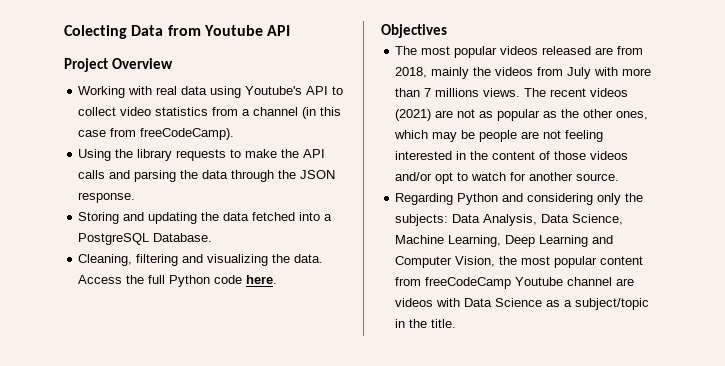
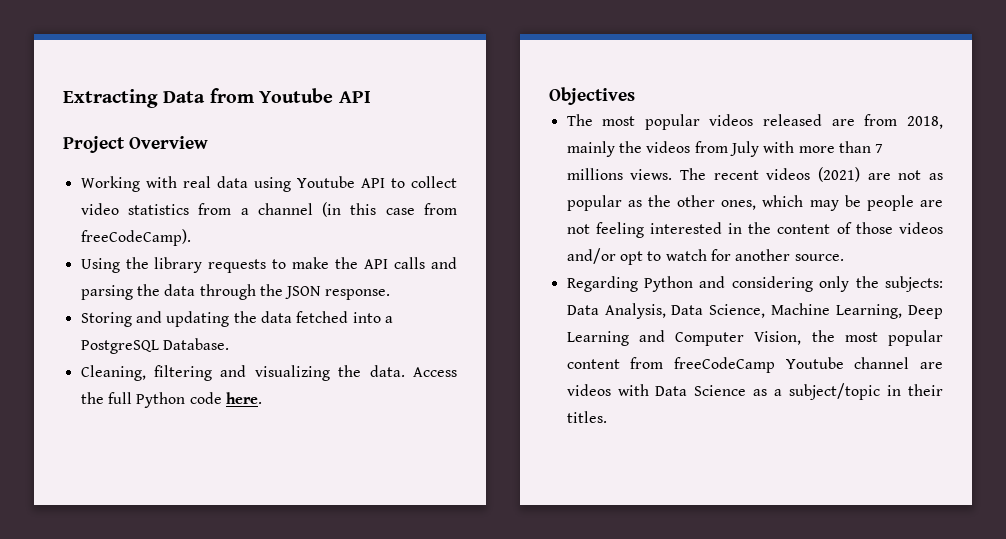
- Colecting Data from Youtube API
+ Extracting Data from Youtube API
- Working with real data using Youtube's API to collect video statistics from a channel (in this case from freeCodeCamp).
+ Working with real data using Youtube API to collect video statistics from a channel (in this case from freeCodeCamp).
- Regarding Python and considering only the subjects: Data Analysis, Data Science, Machine Learning, Deep Learning and Computer Vision, the most popular content from freeCodeCamp Youtube channel are videos with Data Science as a subject/topic in the title.
+ Regarding Python and considering only the subjects: Data Analysis, Data Science, Machine Learning, Deep Learning and Computer Vision, the most popular content from freeCodeCamp Youtube channel are videos with Data Science as a subject/topic in their titles.

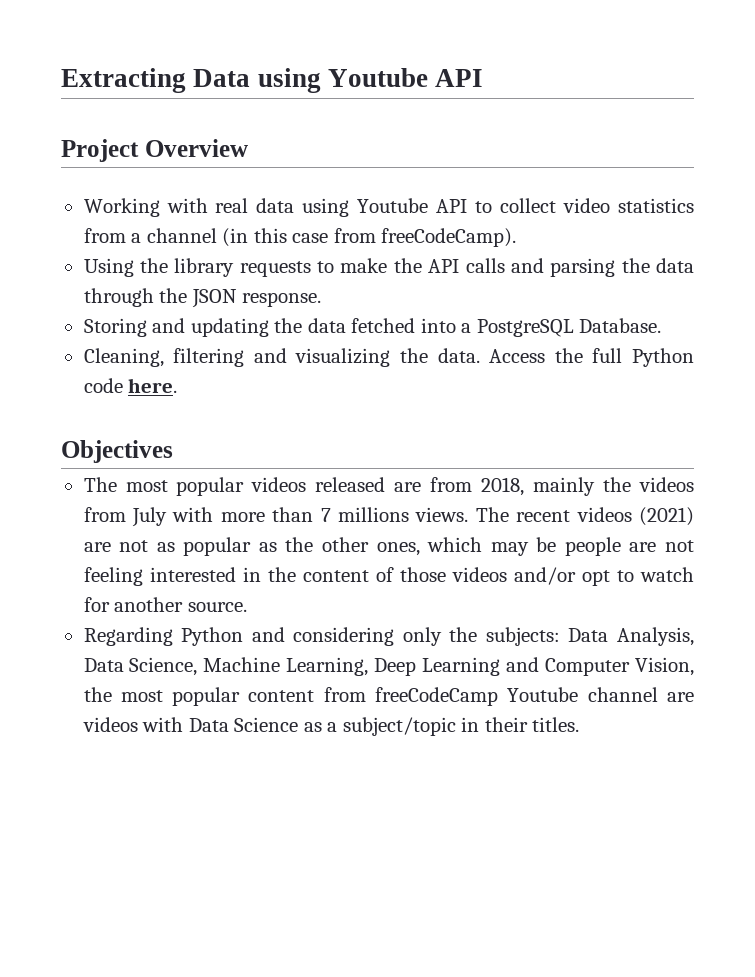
- Extracting Data from Youtube API
+ Extracting Data using Youtube API

